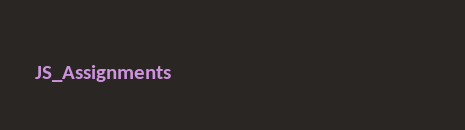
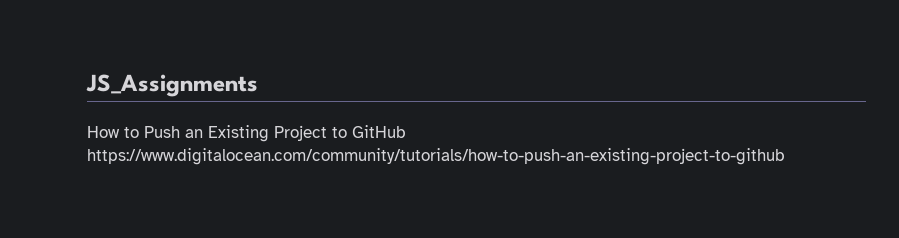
+ How to Push an Existing Project to GitHub https://www.digitalocean.com/community/tutorials/how-to-push-an-existing-project-to-github

